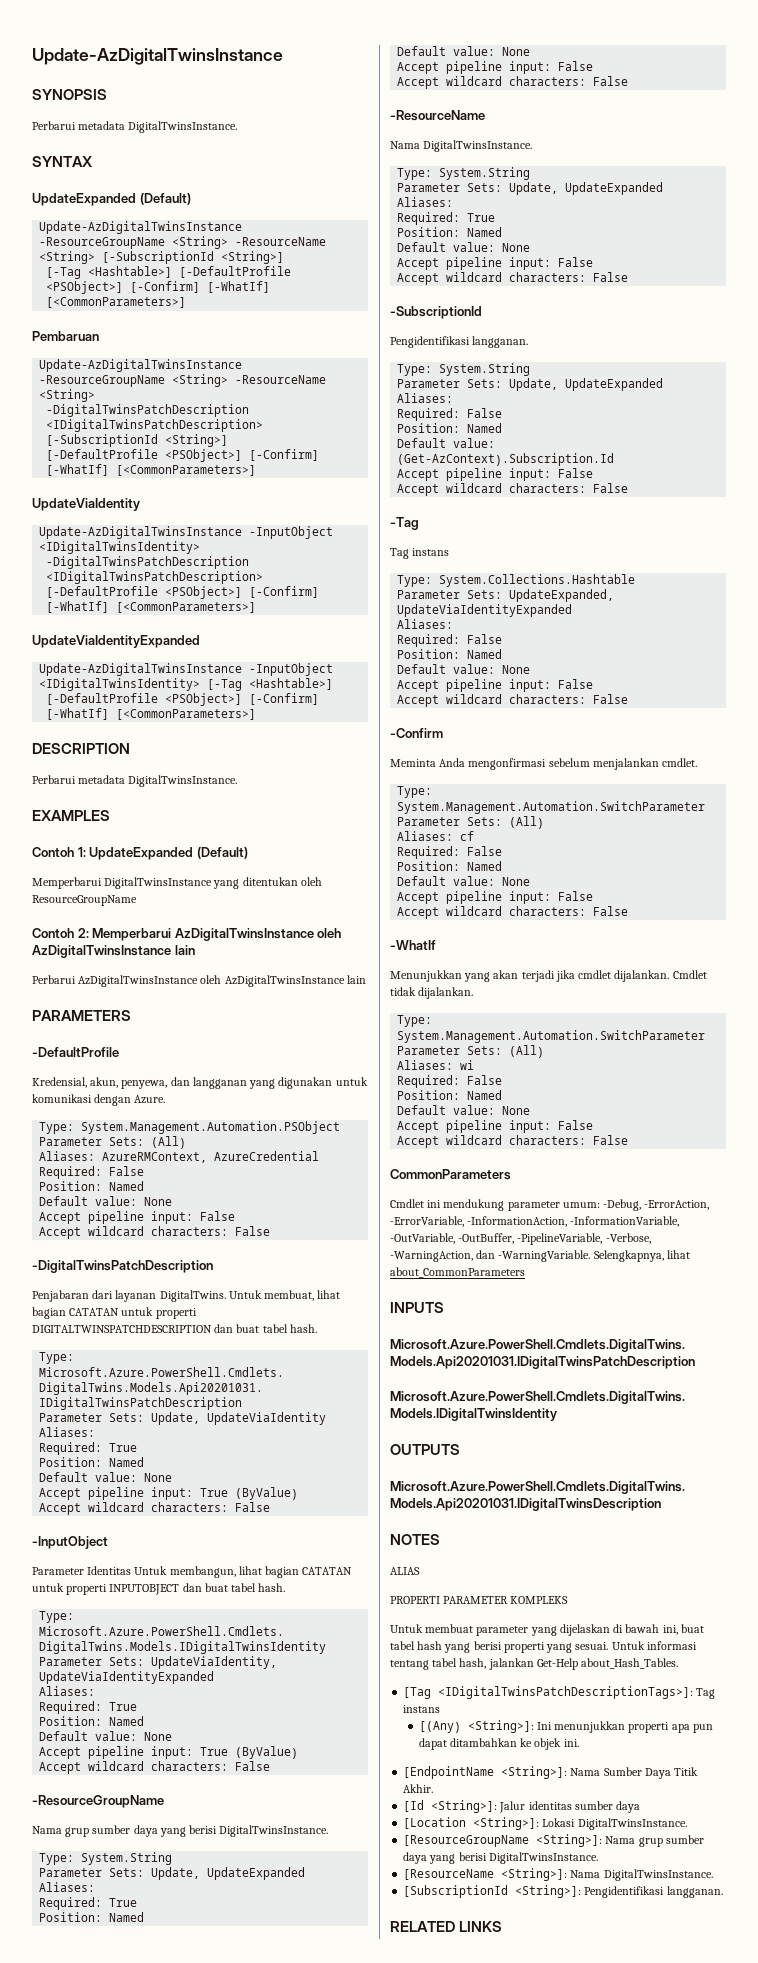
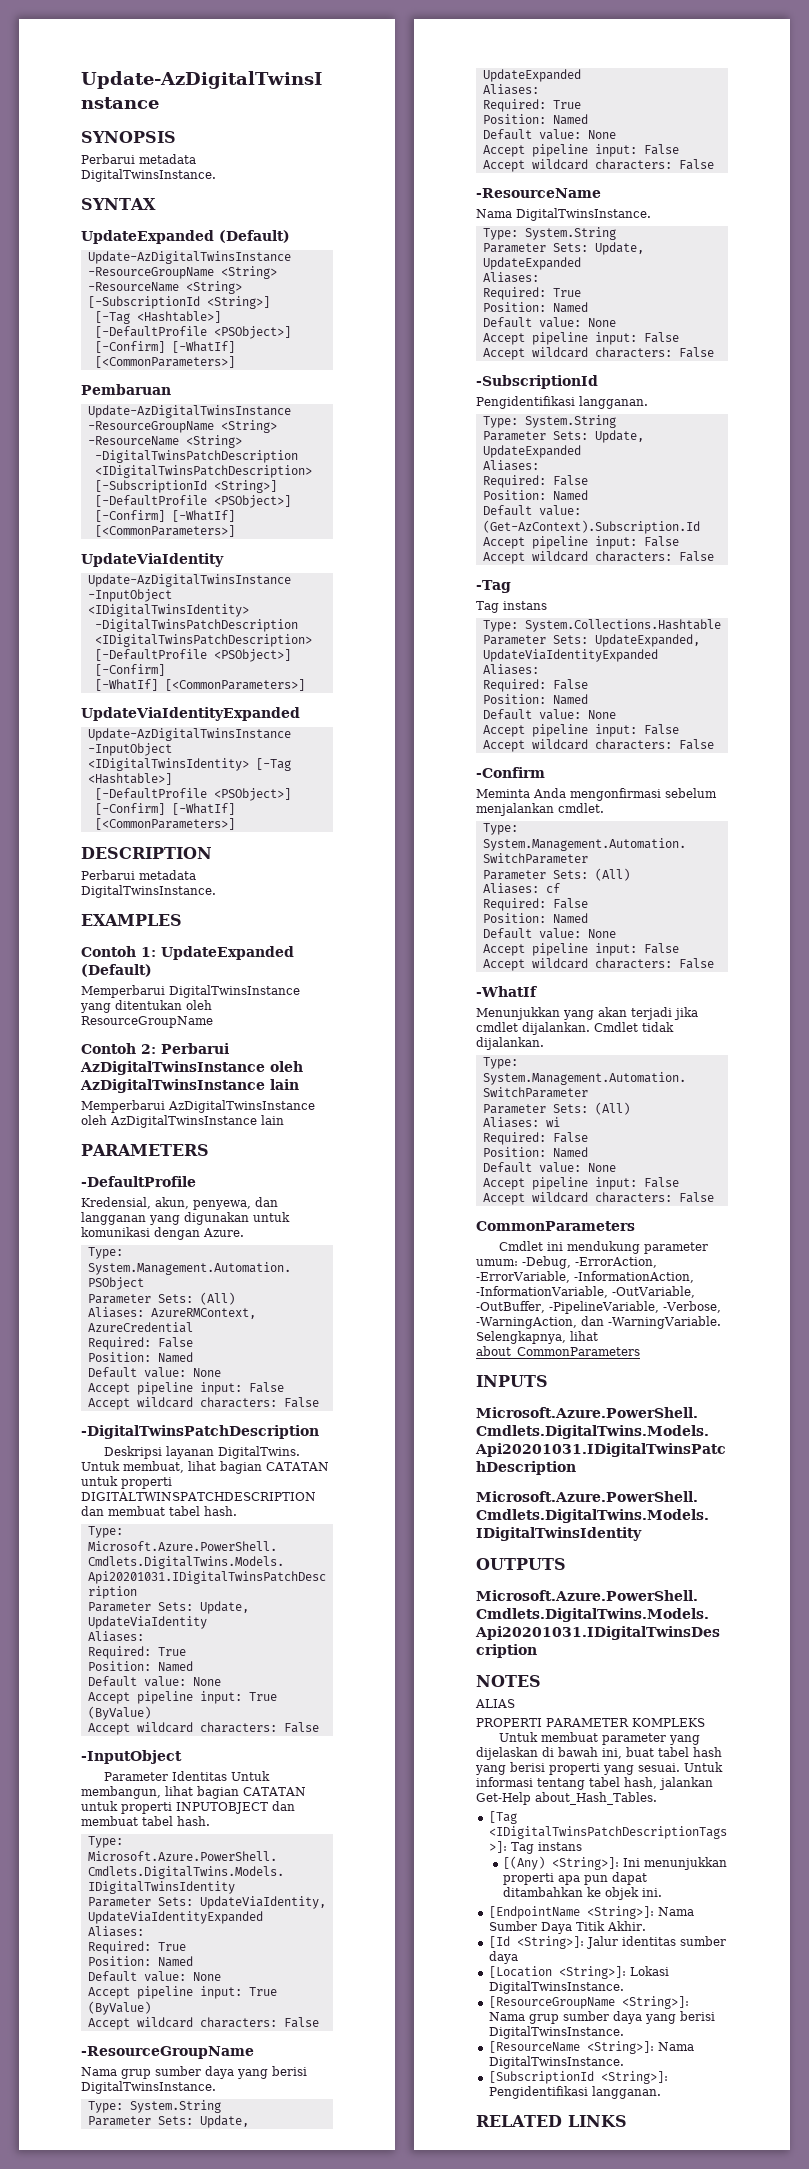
- Contoh 2: Memperbarui AzDigitalTwinsInstance oleh AzDigitalTwinsInstance lain
- Perbarui AzDigitalTwinsInstance oleh AzDigitalTwinsInstance lain
+ Contoh 2: Perbarui AzDigitalTwinsInstance oleh AzDigitalTwinsInstance lain
+ Memperbarui AzDigitalTwinsInstance oleh AzDigitalTwinsInstance lain
- Penjabaran dari layanan DigitalTwins.
+ Deskripsi layanan DigitalTwins.
- Untuk membuat, lihat bagian CATATAN untuk properti DIGITALTWINSPATCHDESCRIPTION dan buat tabel hash.
+ Untuk membuat, lihat bagian CATATAN untuk properti DIGITALTWINSPATCHDESCRIPTION dan membuat tabel hash.
- Parameter Identitas Untuk membangun, lihat bagian CATATAN untuk properti INPUTOBJECT dan buat tabel hash.
+ Parameter Identitas Untuk membangun, lihat bagian CATATAN untuk properti INPUTOBJECT dan membuat tabel hash.

